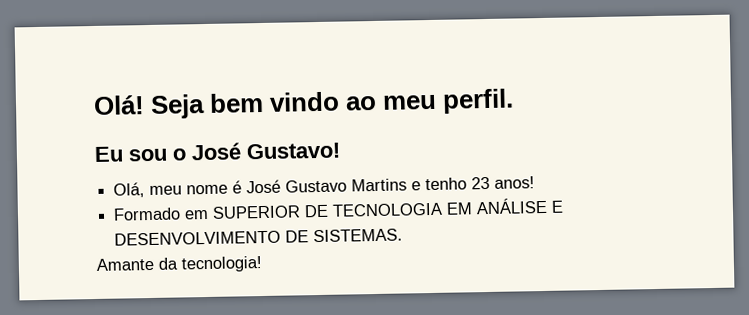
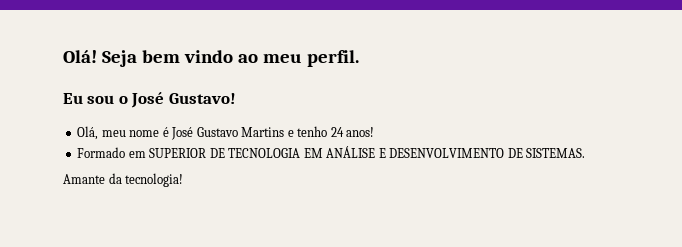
- Olá, meu nome é José Gustavo Martins e tenho 23 anos!
+ Olá, meu nome é José Gustavo Martins e tenho 24 anos!

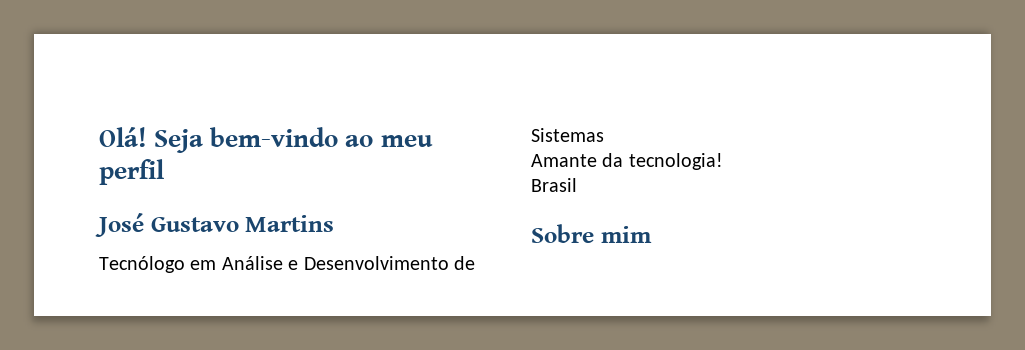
- Seja bem vindo ao meu perfil.
- Eu sou o José Gustavo!
- Olá, meu nome é José Gustavo Martins e tenho 24 anos!
- Formado em SUPERIOR DE TECNOLOGIA EM ANÁLISE E DESENVOLVIMENTO DE SISTEMAS.
+ Seja bem-vindo ao meu perfil
+ José Gustavo Martins
+ Tecnólogo em Análise e Desenvolvimento de Sistemas
+ Brasil
+ Sobre mim

